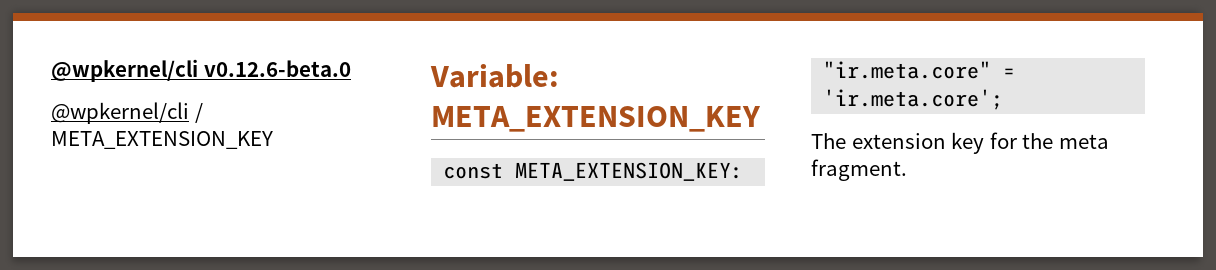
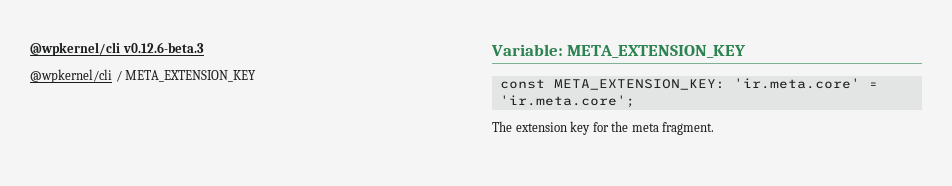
- @wpkernel/cli v0.12.6-beta.0
+ @wpkernel/cli v0.12.6-beta.3
- const META_EXTENSION_KEY: "ir.meta.core" = 'ir.meta.core';
+ const META_EXTENSION_KEY: 'ir.meta.core' = 'ir.meta.core';

